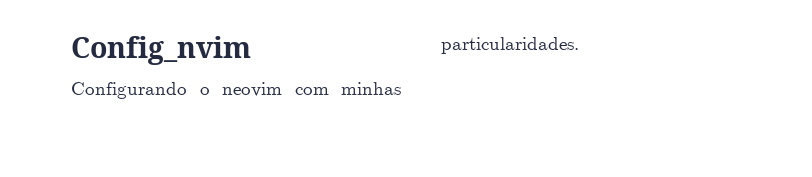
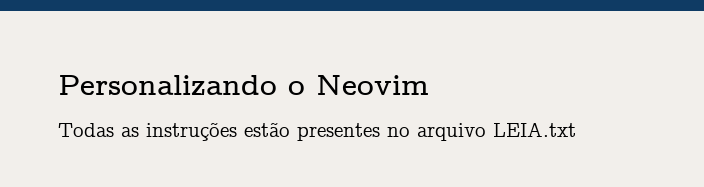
- Config_nvim
- Configurando o neovim com minhas particularidades.
+ Personalizando o Neovim
+ Todas as instruções estão presentes no arquivo LEIA.txt

